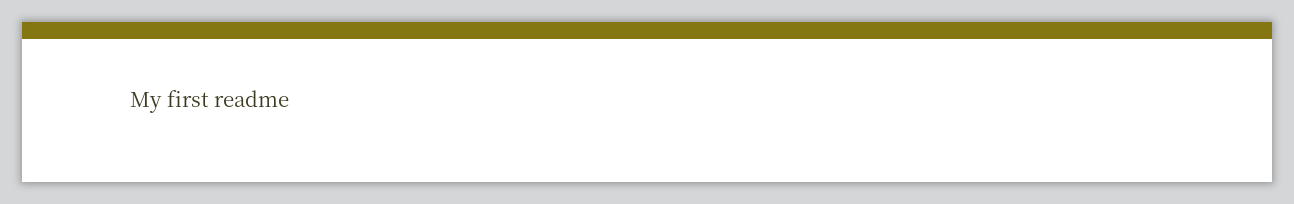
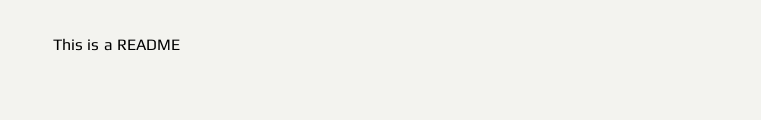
- My first readme
+ This is a README

